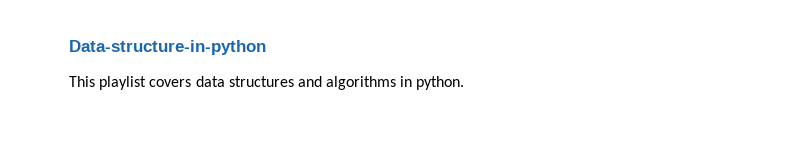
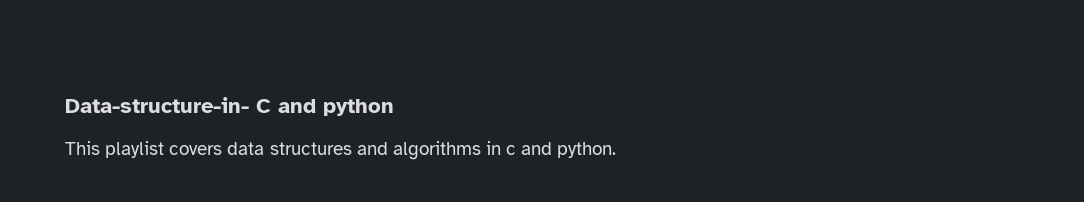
- Data-structure-in-python
+ Data-structure-in- C and python
- This playlist covers data structures and algorithms in python.
+ This playlist covers data structures and algorithms in c and python.

